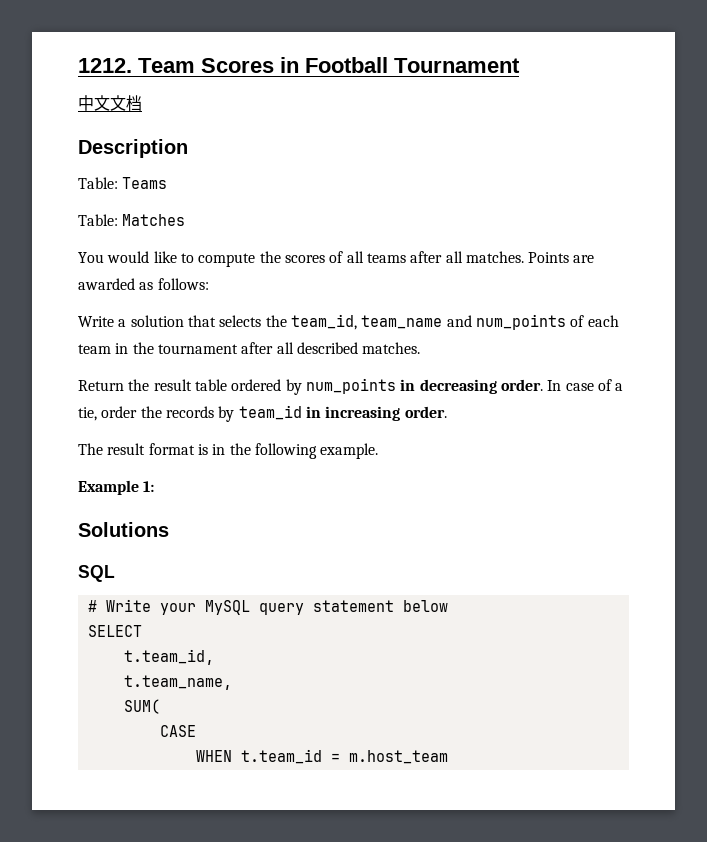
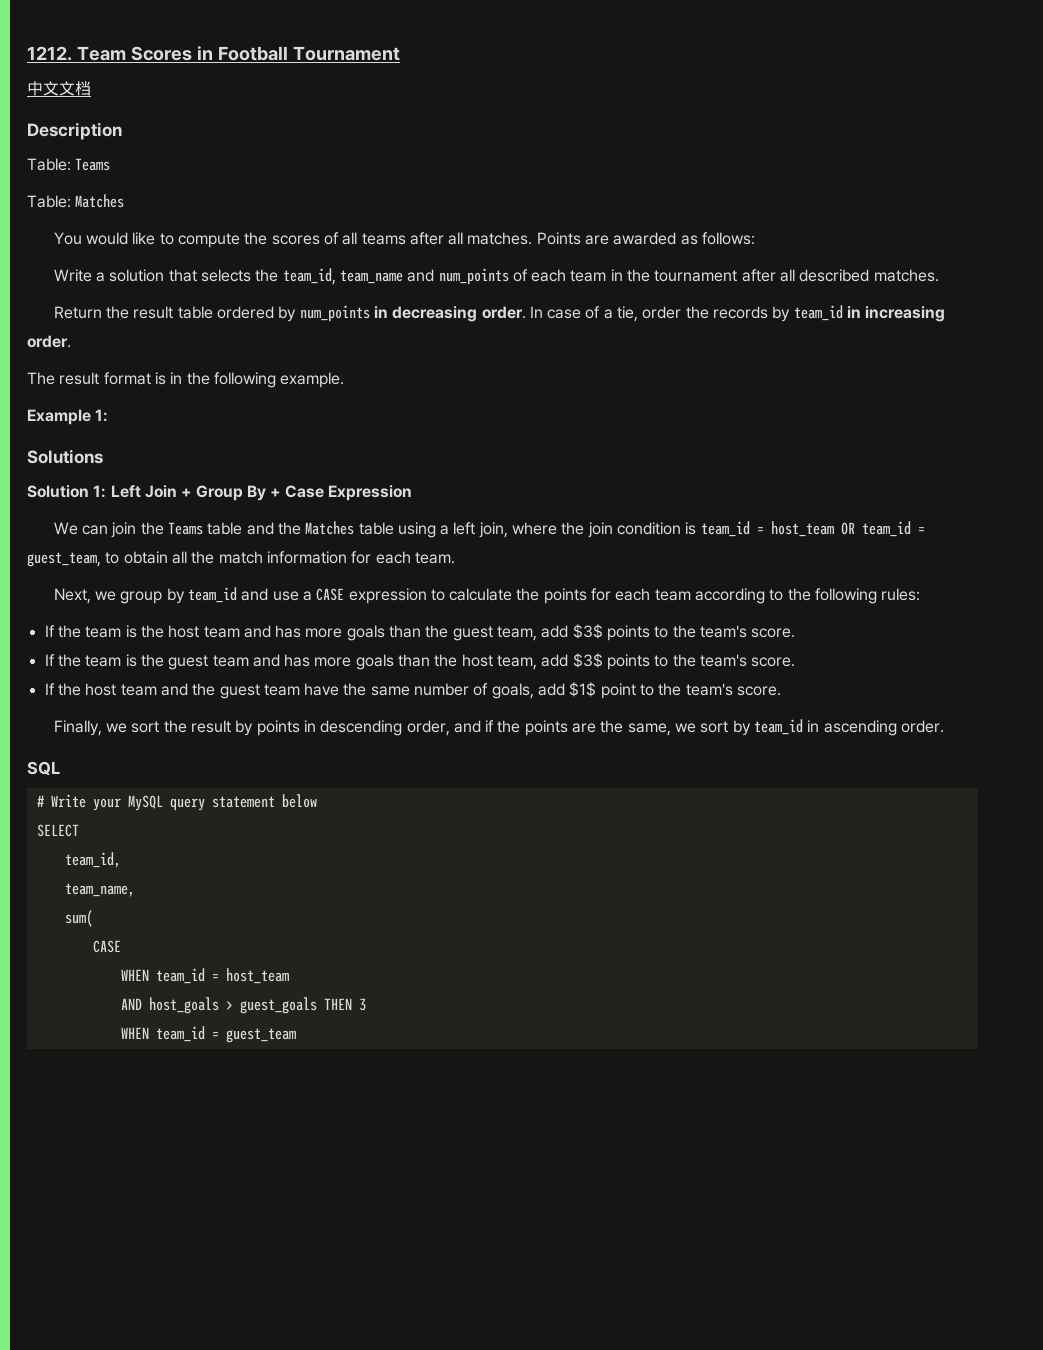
+ Solution 1: Left Join + Group By + Case Expression
+ We can join the Teams table and the Matches table using a left join, where the join condition is team_id = host_team OR team_id = guest_team, to obtain all the match information for each team.
+ Next, we group by team_id and use a CASE expression to calculate the points for each team according to the following rules:
+ If the team is the host team and has more goals than the guest team, add $3$ points to the team's score.
+ If the team is the guest team and has more goals than the host team, add $3$ points to the team's score.
+ If the host team and the guest team have the same number of goals, add $1$ point to the team's score.
+ Finally, we sort the result by points in descending order, and if the points are the same, we sort by team_id in ascending order.
  SELECT
- t.team_id,
- t.team_name,
- SUM(
+ team_id,
+ team_name,
+ sum(
- WHEN t.team_id = m.host_team
+ WHEN team_id = host_team
+ AND host_goals > guest_goals THEN 3
+ WHEN team_id = guest_team

